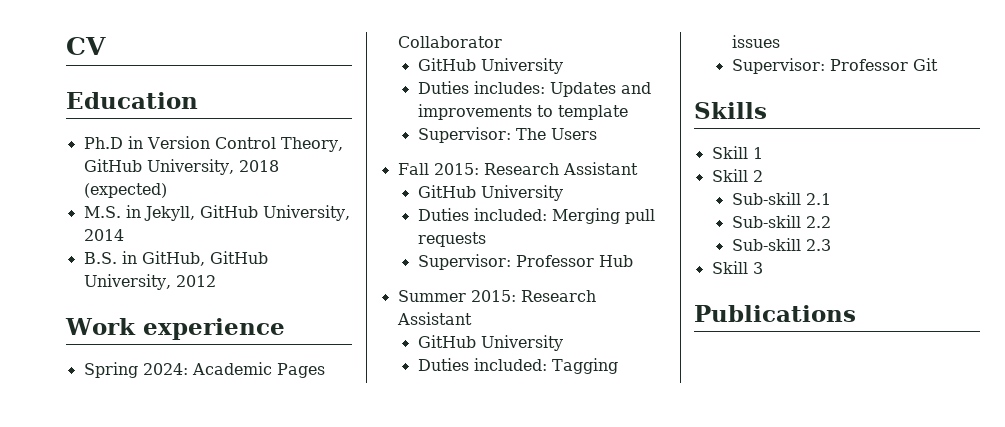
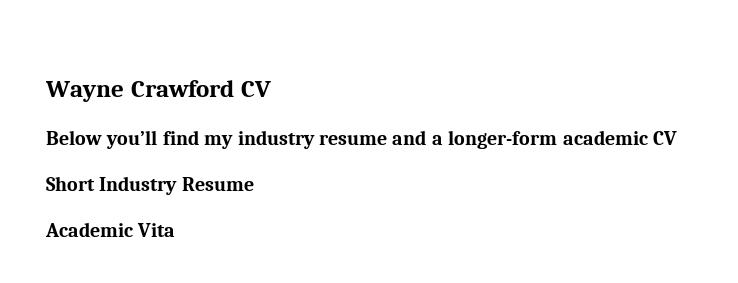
- CV
- Education
- Ph.D in Version Control Theory, GitHub University, 2018 (expected)
- M.S. in Jekyll, GitHub University, 2014
- B.S. in GitHub, GitHub University, 2012
- Work experience
- Spring 2024: Academic Pages Collaborator
- GitHub University
- Duties includes: Updates and improvements to template
- Supervisor: The Users
- Fall 2015: Research Assistant
- GitHub University
- Duties included: Merging pull requests
- Supervisor: Professor Hub
- Summer 2015: Research Assistant
- GitHub University
- Duties included: Tagging issues
- Supervisor: Professor Git
- Skills
- Skill 1
- Skill 2
- Sub-skill 2.1
- Sub-skill 2.2
- Sub-skill 2.3
- Skill 3
- Publications
+ Wayne Crawford CV
+ Below you’ll find my industry resume and a longer-form academic CV
+ Short Industry Resume
+ Academic Vita

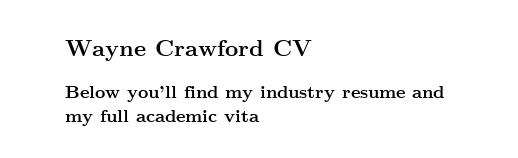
- Below you’ll find my industry resume and a longer-form academic CV
- Short Industry Resume
- Academic Vita
+ Below you’ll find my industry resume and my full academic vita

